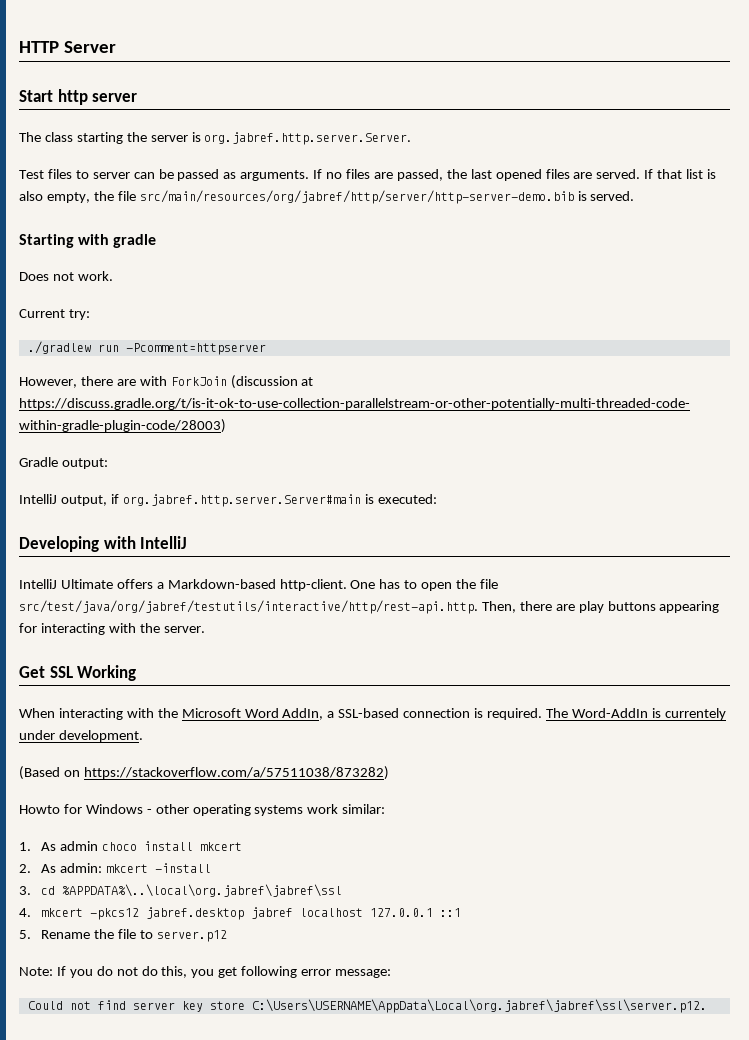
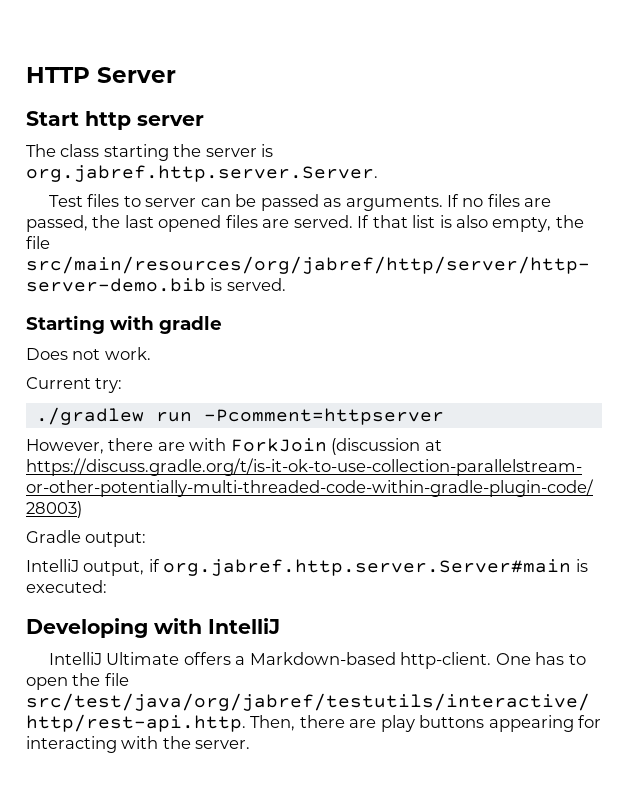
- Get SSL Working
- When interacting with the Microsoft Word AddIn, a SSL-based connection is required. The Word-AddIn is currentely under development.
- (Based on https://stackoverflow.com/a/57511038/873282)
- Howto for Windows - other operating systems work similar:
- 1. As admin choco install mkcert
- 2. As admin: mkcert -install
- 3. cd %APPDATA%\..\local\org.jabref\jabref\ssl
- 4. mkcert -pkcs12 jabref.desktop jabref localhost 127.0.0.1 ::1
- 5. Rename the file to server.p12
- Note: If you do not do this, you get following error message:
- Could not find server key store C:\Users\USERNAME\AppData\Local\org.jabref\jabref\ssl\server.p12.

